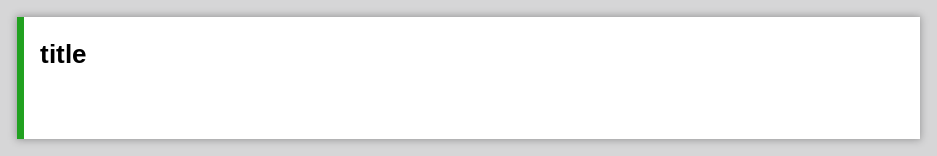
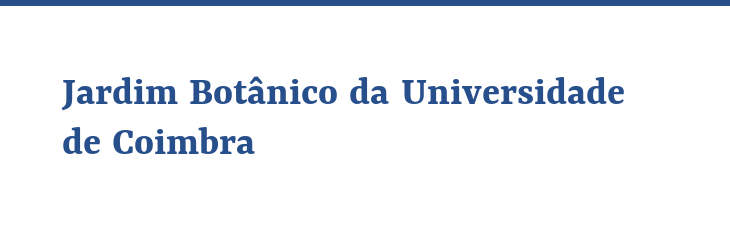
- title
+ Jardim Botânico da Universidade de Coimbra

